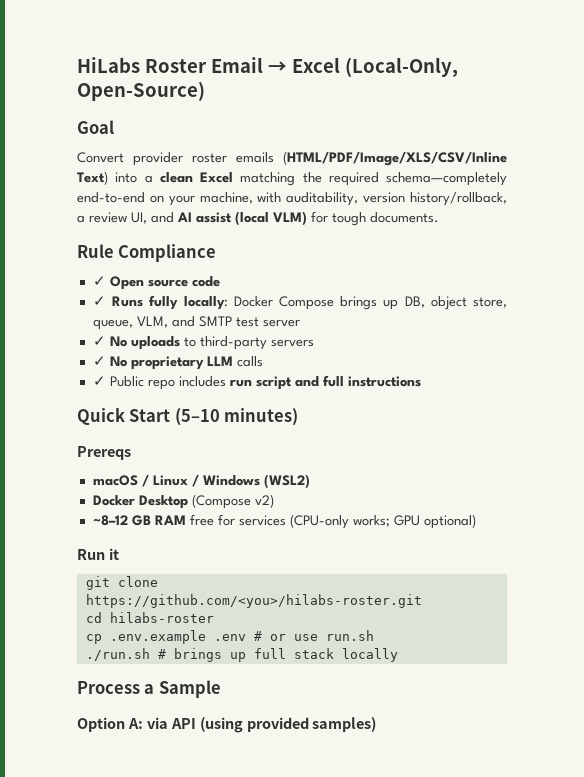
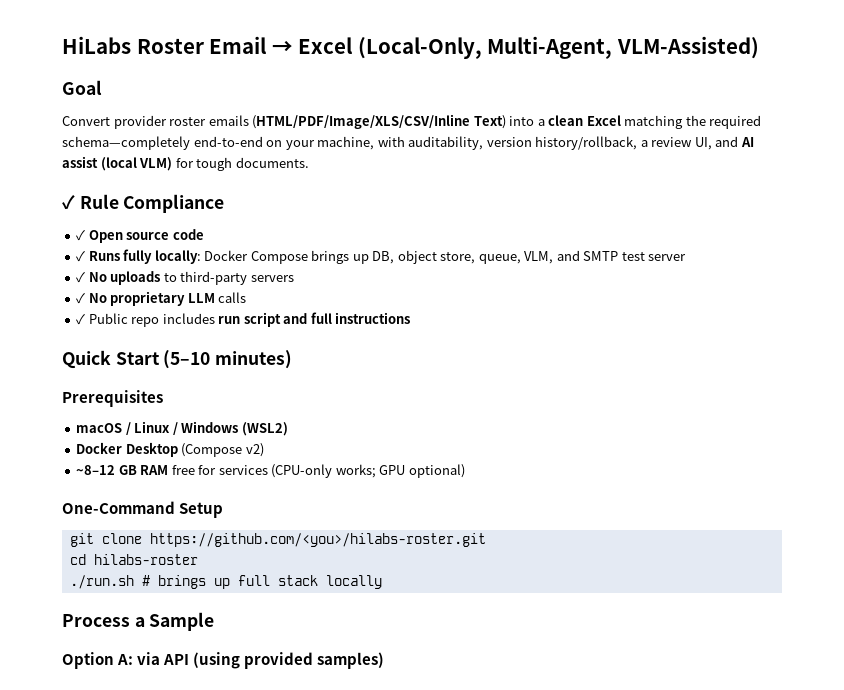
- HiLabs Roster Email → Excel (Local-Only, Open-Source)
+ HiLabs Roster Email → Excel (Local-Only, Multi-Agent, VLM-Assisted)
- Rule Compliance
+ ✓ Rule Compliance
- Prereqs
+ Prerequisites
- Run it
+ One-Command Setup
- cp .env.example .env # or use run.sh

